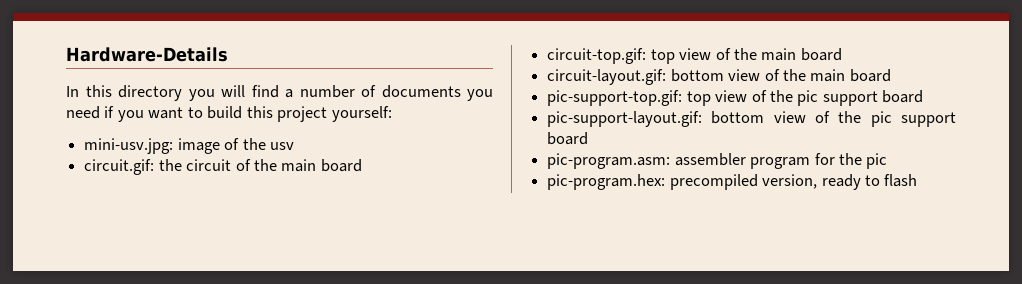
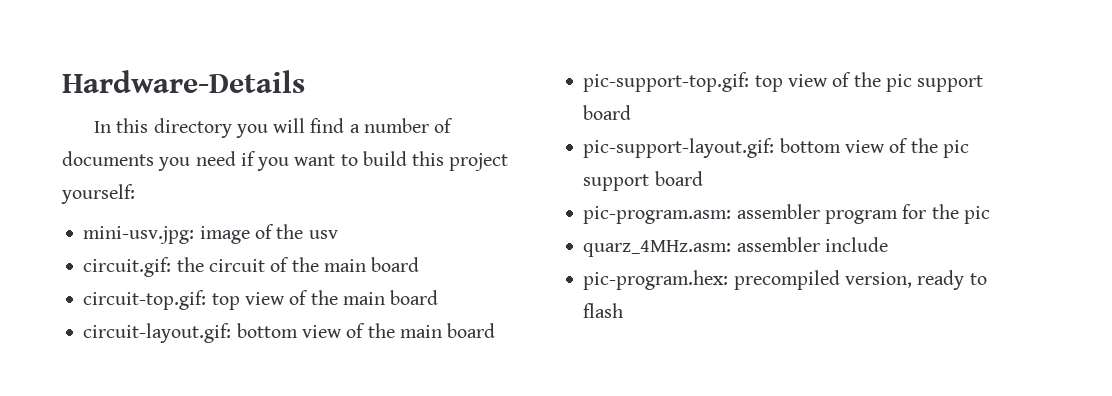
+ quarz_4MHz.asm: assembler include

